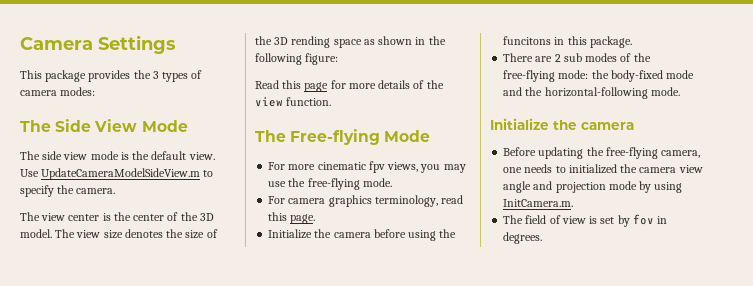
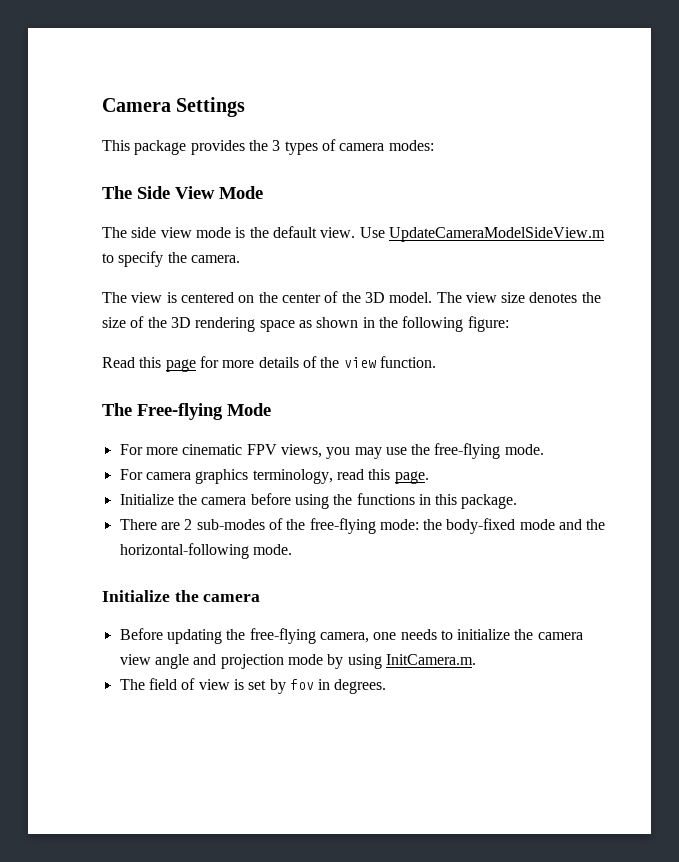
- The view center is the center of the 3D model.
+ The view is centered on the center of the 3D model.
- The view size denotes the size of the 3D rending space as shown in the following figure:
+ The view size denotes the size of the 3D rendering space as shown in the following figure:
- For more cinematic fpv views, you may use the free-flying mode.
+ For more cinematic FPV views, you may use the free-flying mode.
- Initialize the camera before using the funcitons in this package.
+ Initialize the camera before using the functions in this package.
- There are 2 sub modes of the free-flying mode: the body-fixed mode and the horizontal-following mode.
+ There are 2 sub-modes of the free-flying mode: the body-fixed mode and the horizontal-following mode.
- Before updating the free-flying camera, one needs to initialized the camera view angle and projection mode by using InitCamera.m.
+ Before updating the free-flying camera, one needs to initialize the camera view angle and projection mode by using InitCamera.m.

